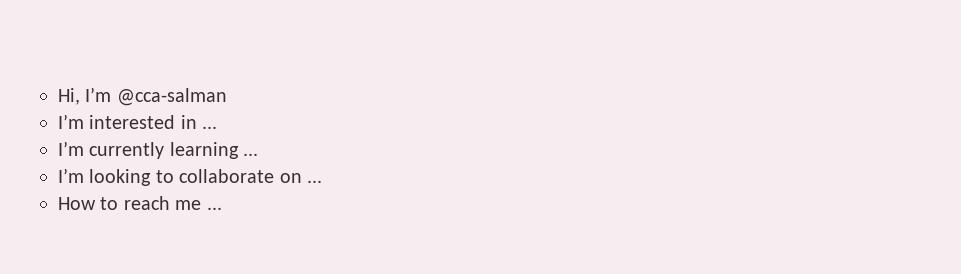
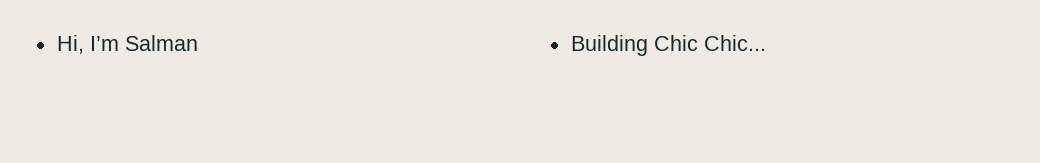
- Hi, I’m @cca-salman
- I’m interested in ...
- I’m currently learning ...
- I’m looking to collaborate on ...
- How to reach me ...
+ Hi, I’m Salman
+ Building Chic Chic...

